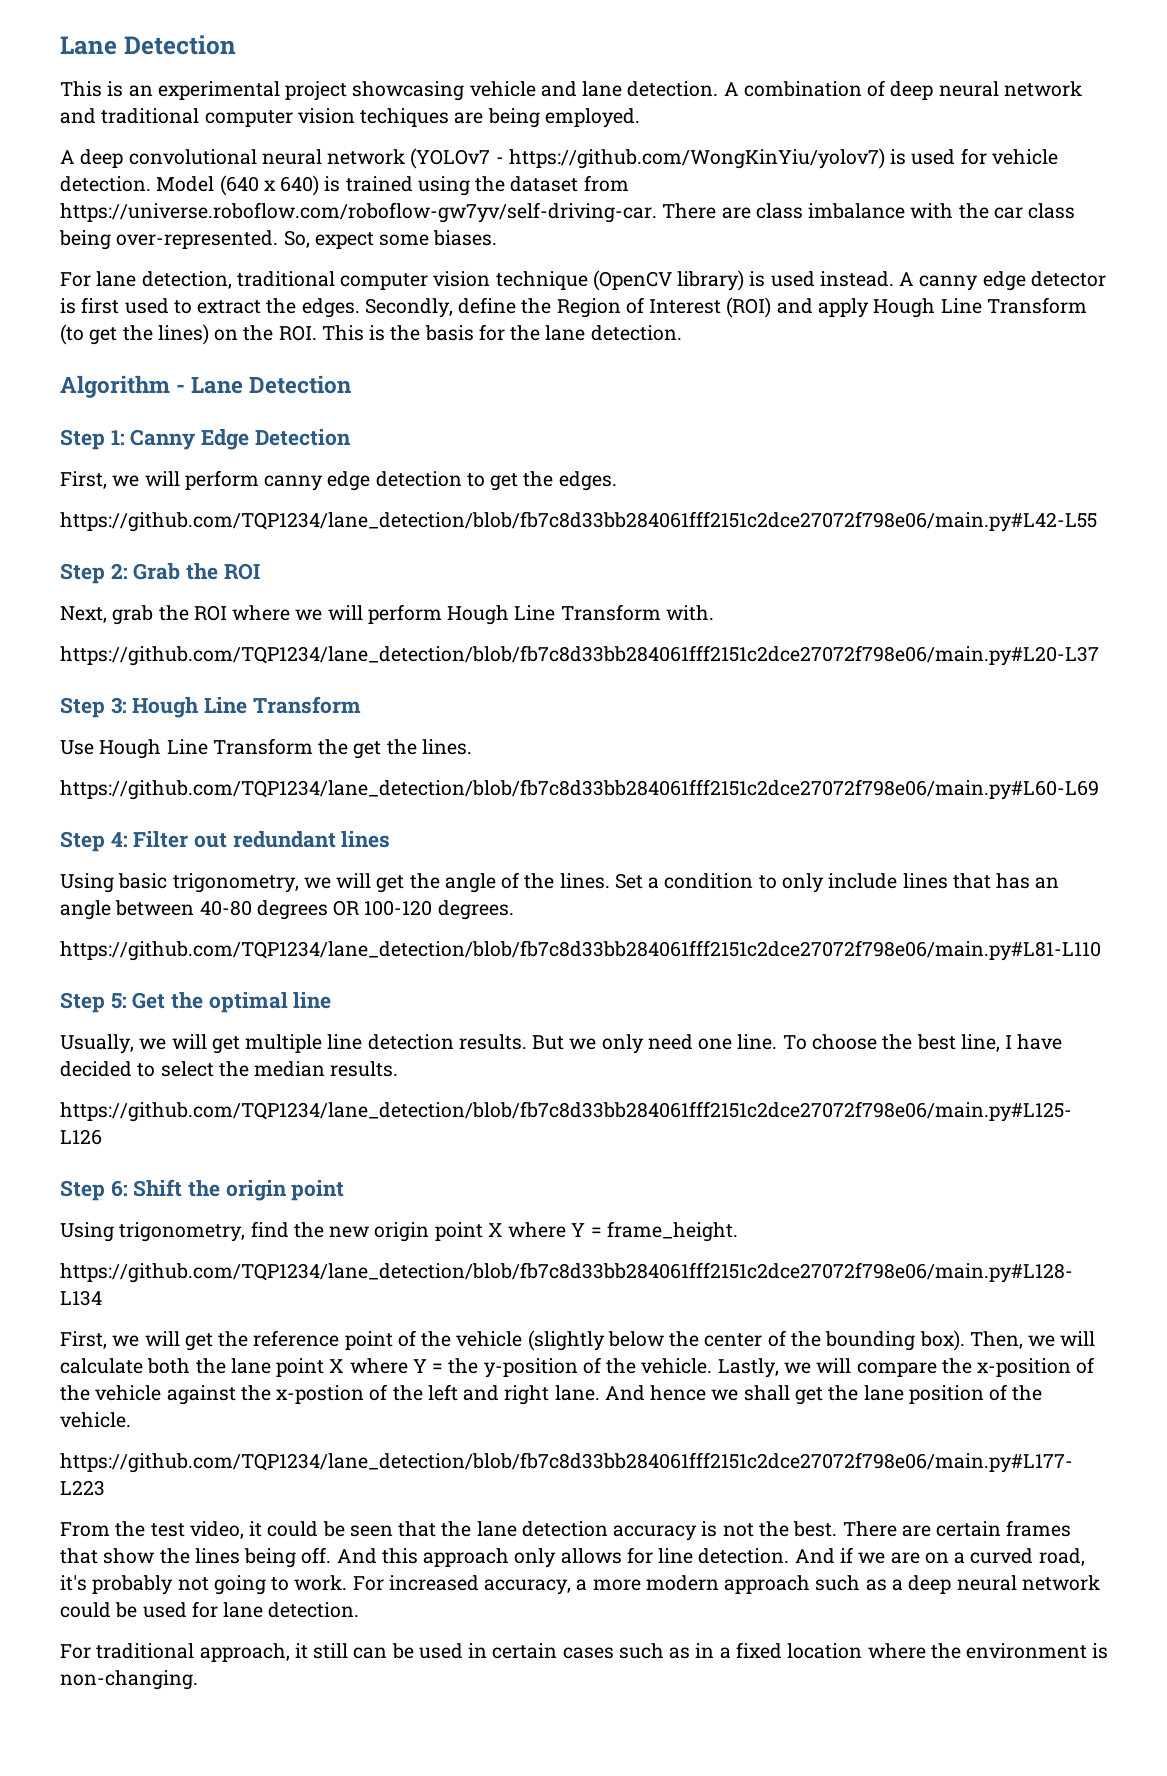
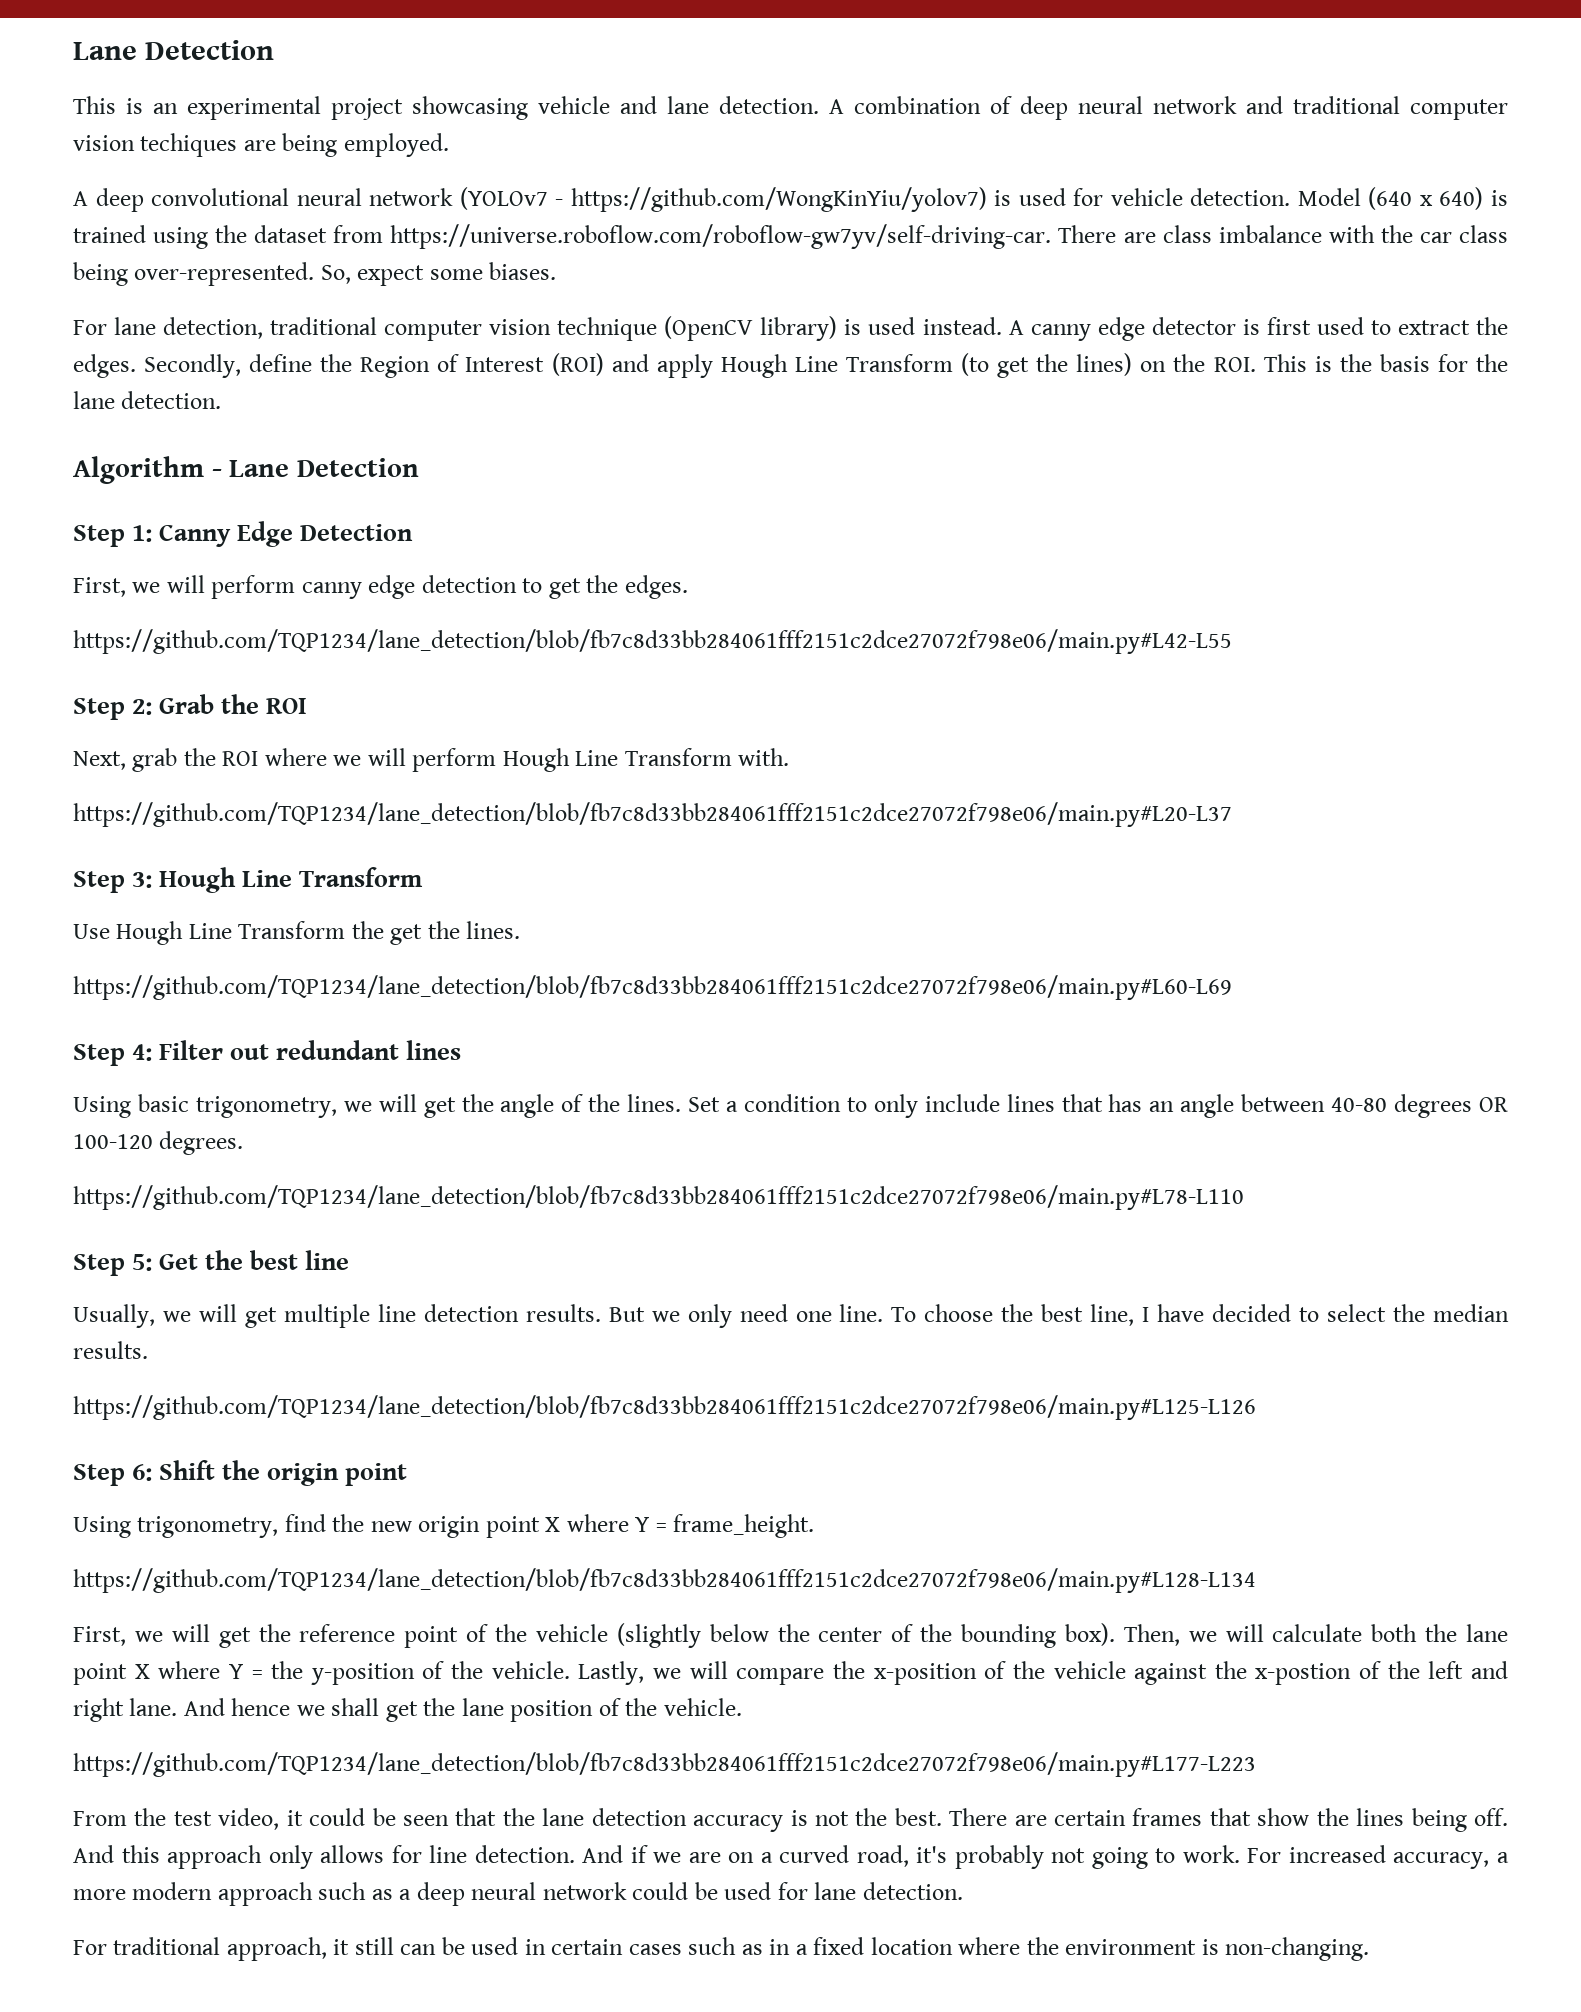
- https://github.com/TQP1234/lane_detection/blob/fb7c8d33bb284061fff2151c2dce27072f798e06/main.py#L81-L110
+ https://github.com/TQP1234/lane_detection/blob/fb7c8d33bb284061fff2151c2dce27072f798e06/main.py#L78-L110
- Step 5: Get the optimal line
+ Step 5: Get the best line

